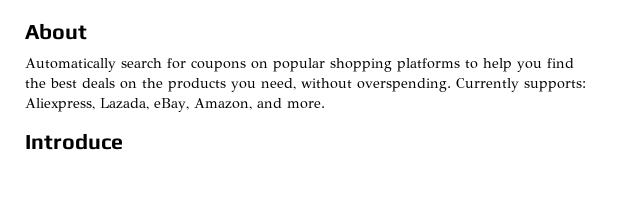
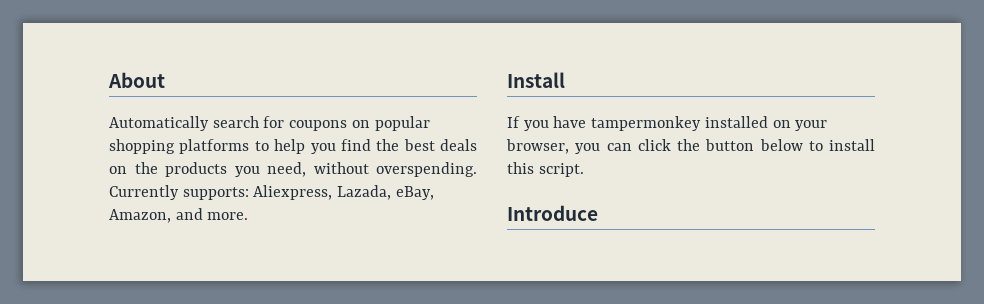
+ Install
+ If you have tampermonkey installed on your browser, you can click the button below to install this script.

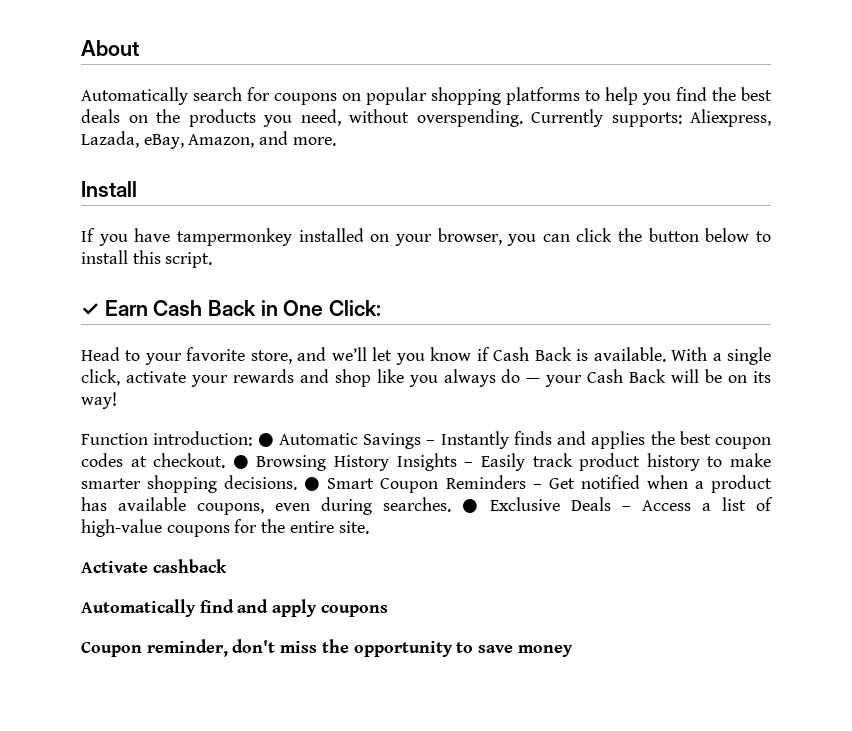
- Introduce
+ ✓ Earn Cash Back in One Click:
+ Head to your favorite store, and we’ll let you know if Cash Back is available. With a single click, activate your rewards and shop like you always do — your Cash Back will be on its way!
+ Function introduction: ● Automatic Savings – Instantly finds and applies the best coupon codes at checkout. ● Browsing History Insights – Easily track product history to make smarter shopping decisions. ● Smart Coupon Reminders – Get notified when a product has available coupons, even during searches. ● Exclusive Deals – Access a list of high-value coupons for the entire site.
+ Activate cashback
+ Automatically find and apply coupons
+ Coupon reminder, don't miss the opportunity to save money

